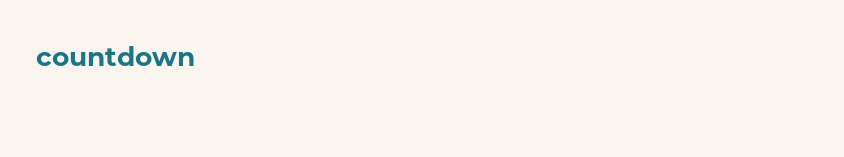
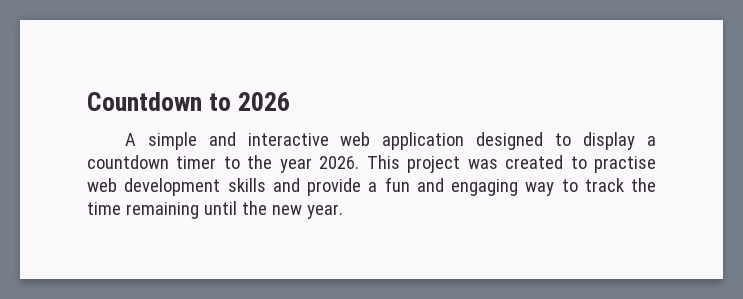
- countdown
+ Countdown to 2026
+ A simple and interactive web application designed to display a countdown timer to the year 2026. This project was created to practise web development skills and provide a fun and engaging way to track the time remaining until the new year.

